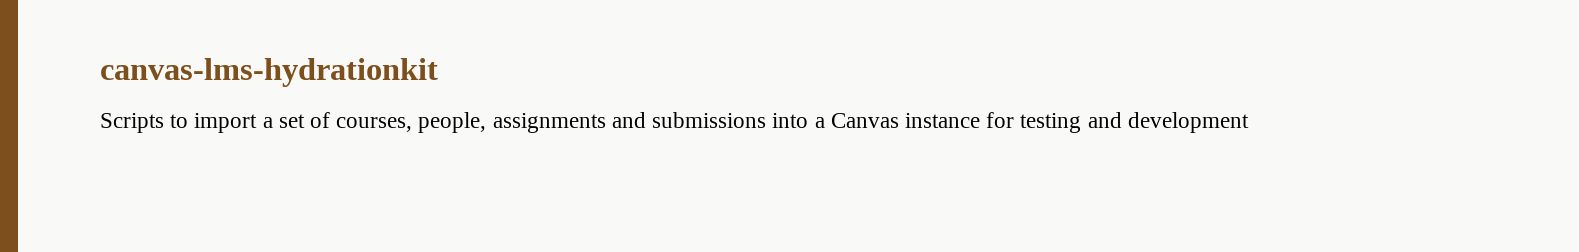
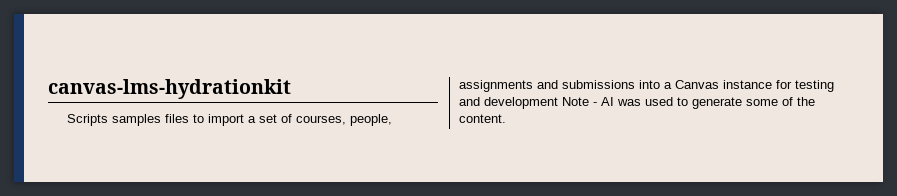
- Scripts to import a set of courses, people, assignments and submissions into a Canvas instance for testing and development
+ Scripts samples files to import a set of courses, people, assignments and submissions into a Canvas instance for testing and development Note - AI was used to generate some of the content.

